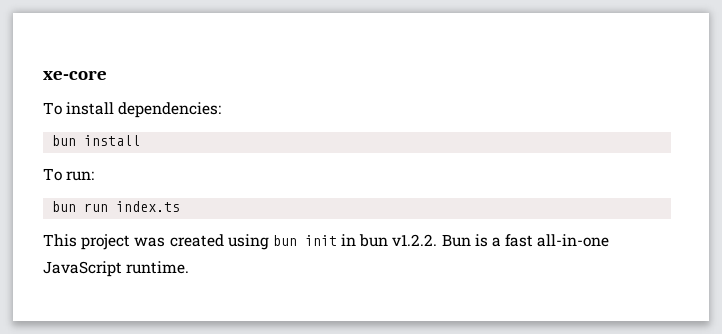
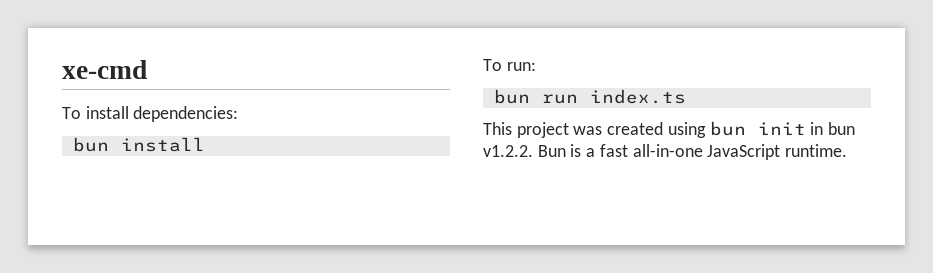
- xe-core
+ xe-cmd

